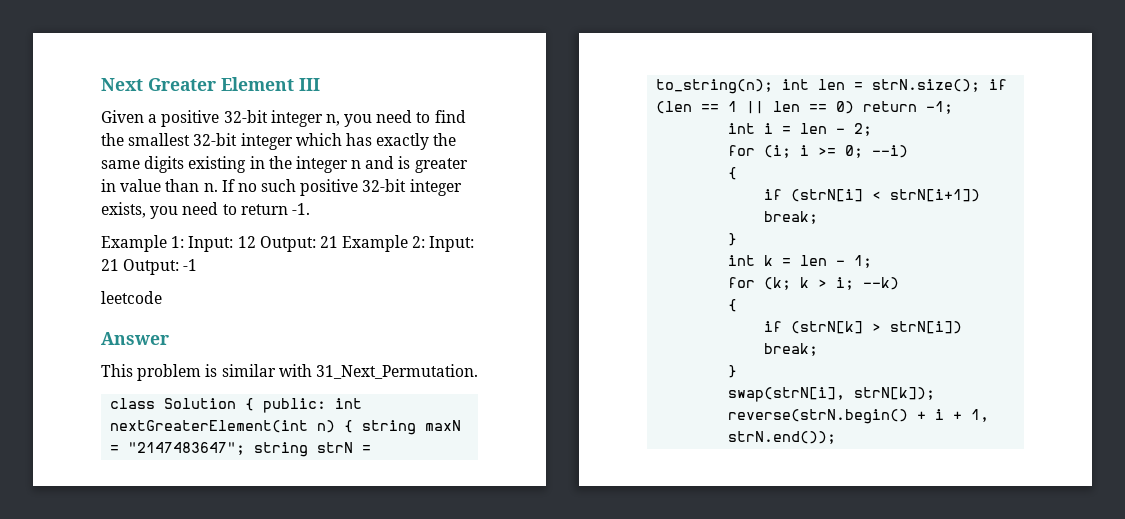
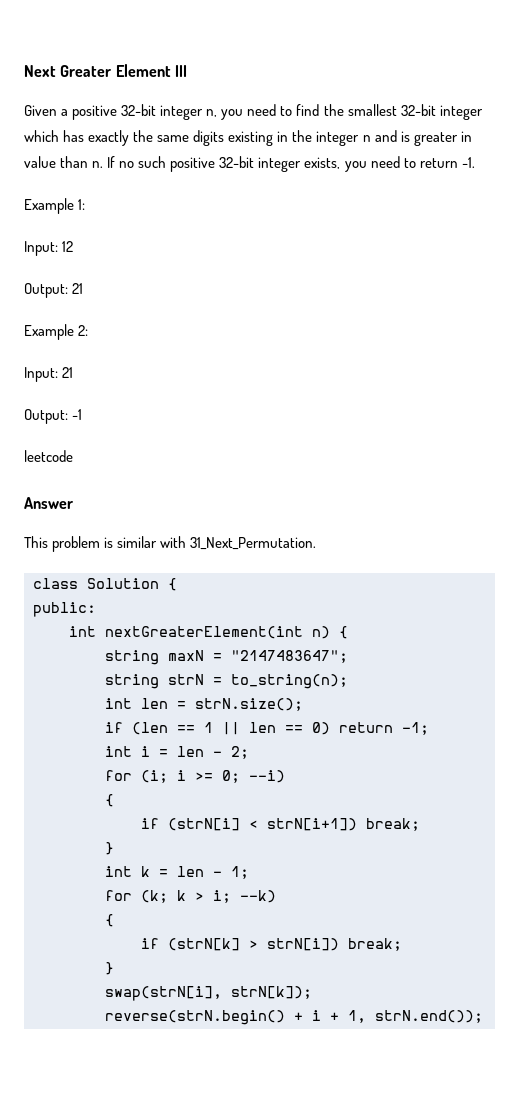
- Example 1: Input: 12 Output: 21 Example 2: Input: 21 Output: -1
+ Example 1:
+ Input: 12
+ Output: 21
+ Example 2:
+ Input: 21
+ Output: -1
- class Solution { public: int nextGreaterElement(int n) { string maxN = "2147483647"; string strN = to_string(n); int len = strN.size(); if (len == 1 || len == 0) return -1;
+ class Solution {
+ public:
+ int nextGreaterElement(int n) {
+ string maxN = "2147483647";
+ string strN = to_string(n);
+ int len = strN.size();
+ if (len == 1 || len == 0) return -1;

